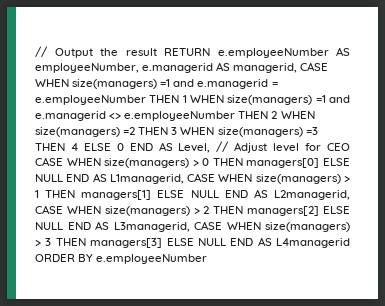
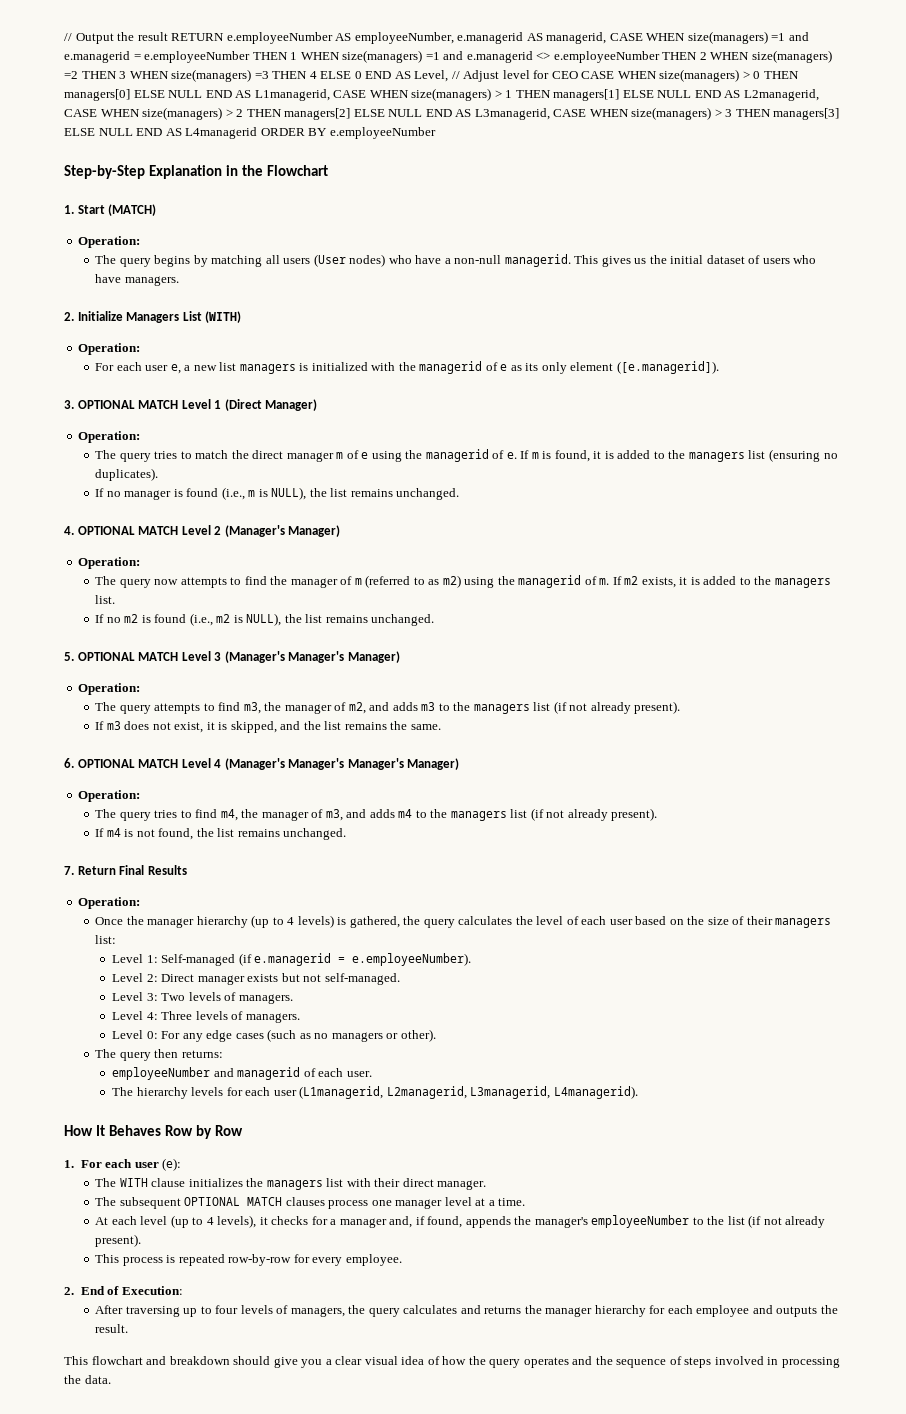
+ Step-by-Step Explanation in the Flowchart
+ 1. Start (MATCH)
+ Operation:
+ The query begins by matching all users (User nodes) who have a non-null managerid. This gives us the initial dataset of users who have managers.
+ 2. Initialize Managers List (WITH)
+ Operation:
+ For each user e, a new list managers is initialized with the managerid of e as its only element ([e.managerid]).
+ 3. OPTIONAL MATCH Level 1 (Direct Manager)
+ Operation:
+ The query tries to match the direct manager m of e using the managerid of e. If m is found, it is added to the managers list (ensuring no duplicates).
+ If no manager is found (i.e., m is NULL), the list remains unchanged.
+ 4. OPTIONAL MATCH Level 2 (Manager's Manager)
+ Operation:
+ The query now attempts to find the manager of m (referred to as m2) using the managerid of m. If m2 exists, it is added to the managers list.
+ If no m2 is found (i.e., m2 is NULL), the list remains unchanged.
+ 5. OPTIONAL MATCH Level 3 (Manager's Manager's Manager)
+ Operation:
+ The query attempts to find m3, the manager of m2, and adds m3 to the managers list (if not already present).
+ If m3 does not exist, it is skipped, and the list remains the same.
+ 6. OPTIONAL MATCH Level 4 (Manager's Manager's Manager's Manager)
+ Operation:
+ The query tries to find m4, the manager of m3, and adds m4 to the managers list (if not already present).
+ If m4 is not found, the list remains unchanged.
+ 7. Return Final Results
+ Operation:
+ Once the manager hierarchy (up to 4 levels) is gathered, the query calculates the level of each user based on the size of their managers list:
+ Level 1: Self-managed (if e.managerid = e.employeeNumber).
+ Level 2: Direct manager exists but not self-managed.
+ Level 3: Two levels of managers.
+ Level 4: Three levels of managers.
+ Level 0: For any edge cases (such as no managers or other).
+ The query then returns:
+ employeeNumber and managerid of each user.
+ The hierarchy levels for each user (L1managerid, L2managerid, L3managerid, L4managerid).
+ How It Behaves Row by Row
+ 1. For each user (e):
+ The WITH clause initializes the managers list with their direct manager.
+ The subsequent OPTIONAL MATCH clauses process one manager level at a time.
+ At each level (up to 4 levels), it checks for a manager and, if found, appends the manager's employeeNumber to the list (if not already present).
+ This process is repeated row-by-row for every employee.
+ 2. End of Execution:
+ After traversing up to four levels of managers, the query calculates and returns the manager hierarchy for each employee and outputs the result.
+ This flowchart and breakdown should give you a clear visual idea of how the query operates and the sequence of steps involved in processing the data.

